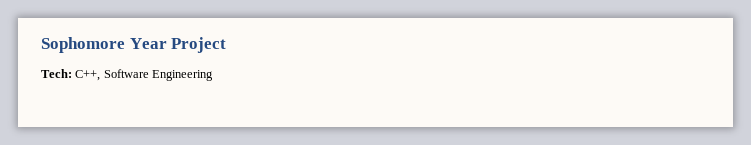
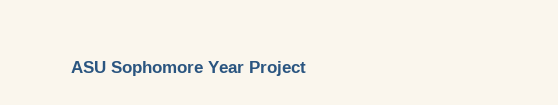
- Sophomore Year Project
+ ASU Sophomore Year Project
- Tech: C++, Software Engineering

